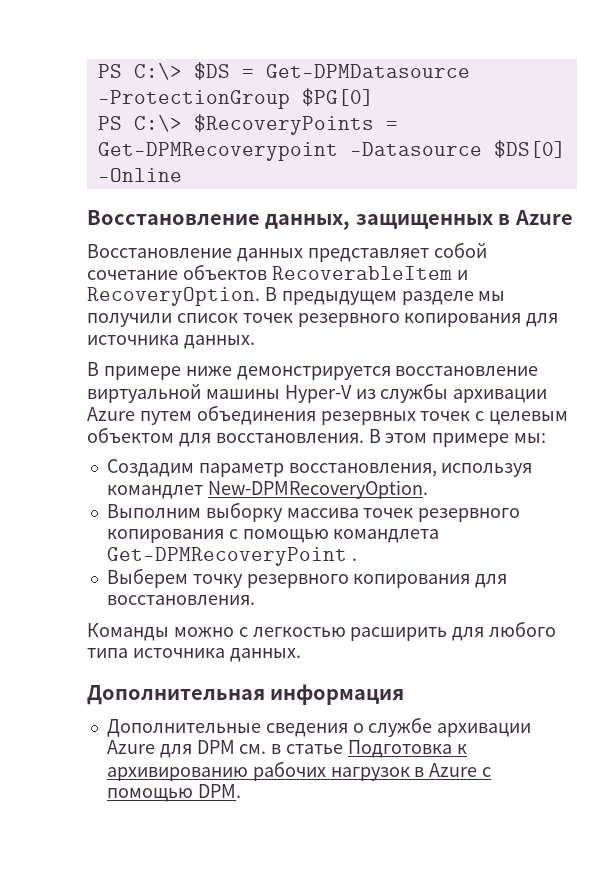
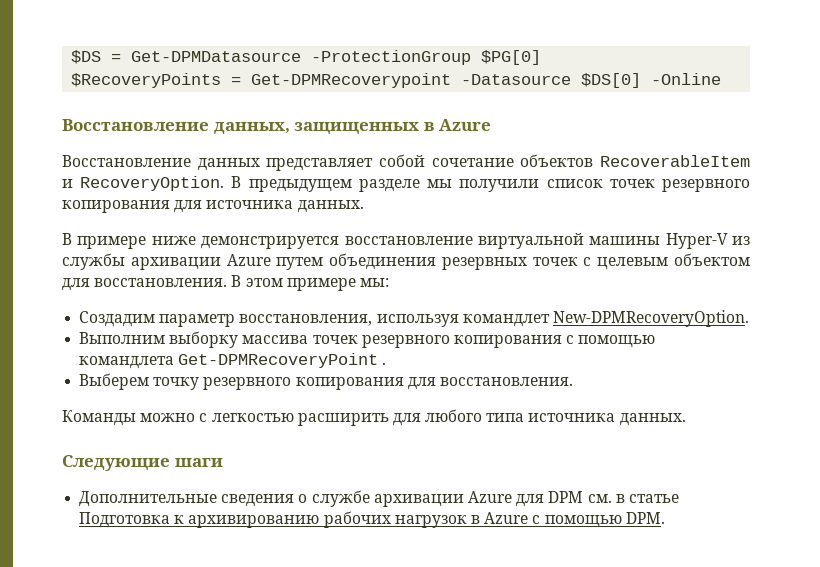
- PS C:\> $DS = Get-DPMDatasource -ProtectionGroup $PG[0]
+ $DS = Get-DPMDatasource -ProtectionGroup $PG[0]
- PS C:\> $RecoveryPoints = Get-DPMRecoverypoint -Datasource $DS[0] -Online
+ $RecoveryPoints = Get-DPMRecoverypoint -Datasource $DS[0] -Online
- Дополнительная информация
+ Следующие шаги

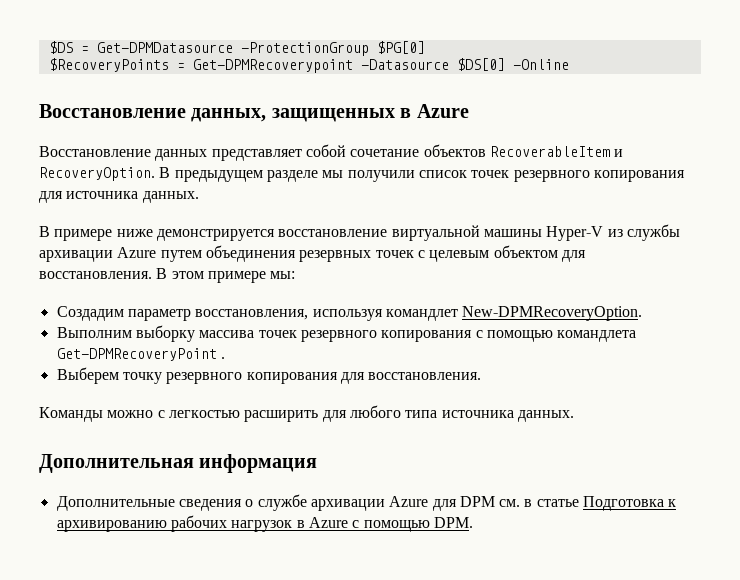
- Следующие шаги
+ Дополнительная информация

